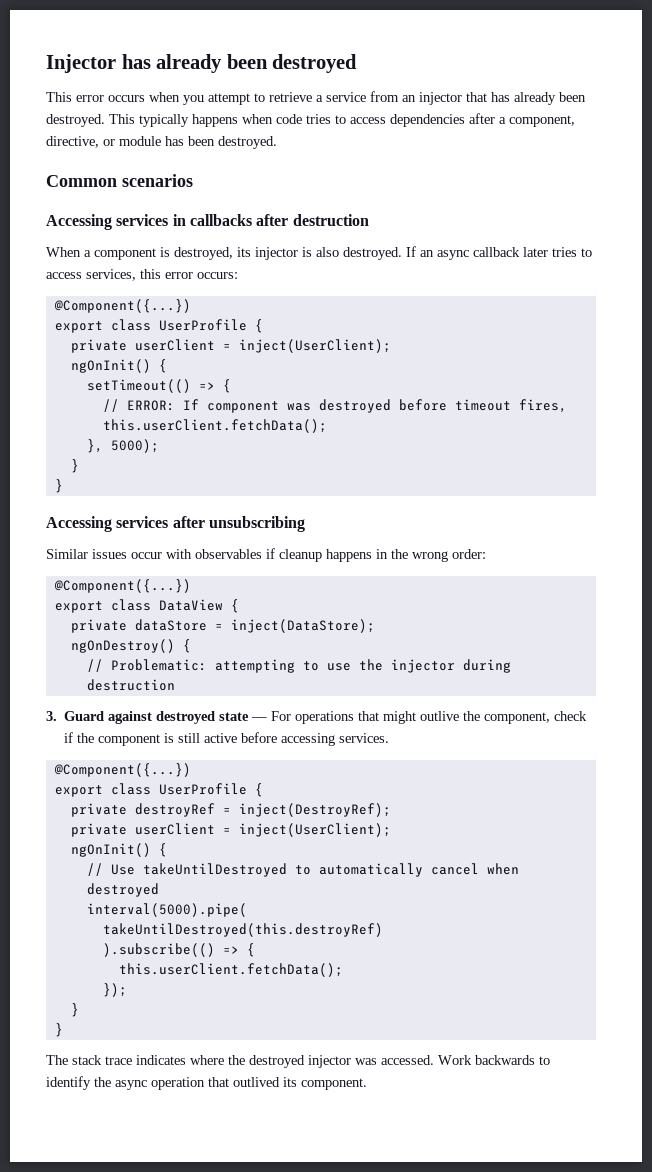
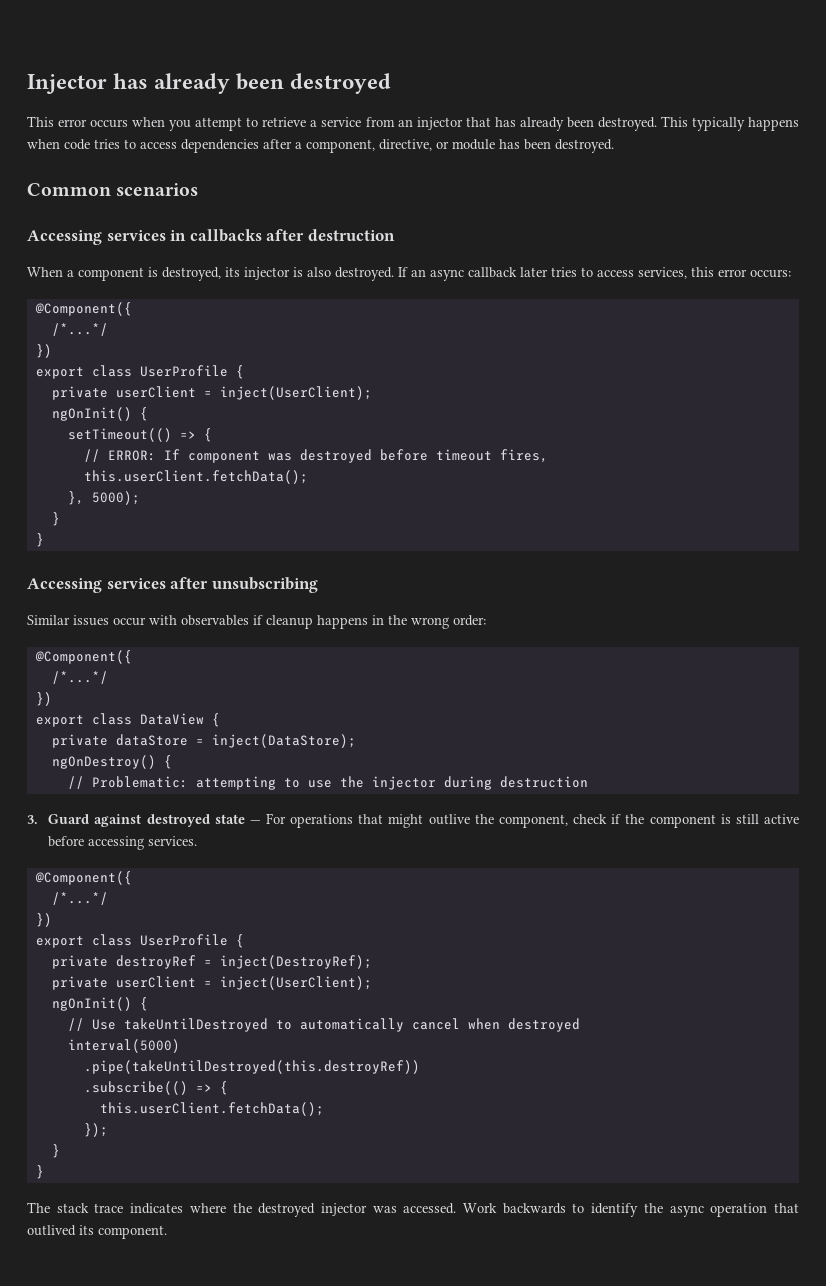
  If an async callback later tries to access services, this error occurs:
- @Component({...})
+ @Component({
+ /*...*/
+ })
  Similar issues occur with observables if cleanup happens in the wrong order:
- @Component({...})
+ @Component({
+ /*...*/
+ })
  3. Guard against destroyed state — For operations that might outlive the component, check if the component is still active before accessing services.
- @Component({...})
+ @Component({
+ /*...*/
+ })
- interval(5000).pipe(
- takeUntilDestroyed(this.destroyRef)
- ).subscribe(() => {
+ interval(5000)
+ .pipe(takeUntilDestroyed(this.destroyRef))
+ .subscribe(() => {

